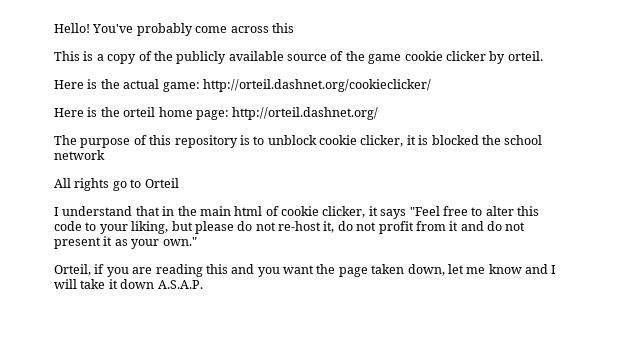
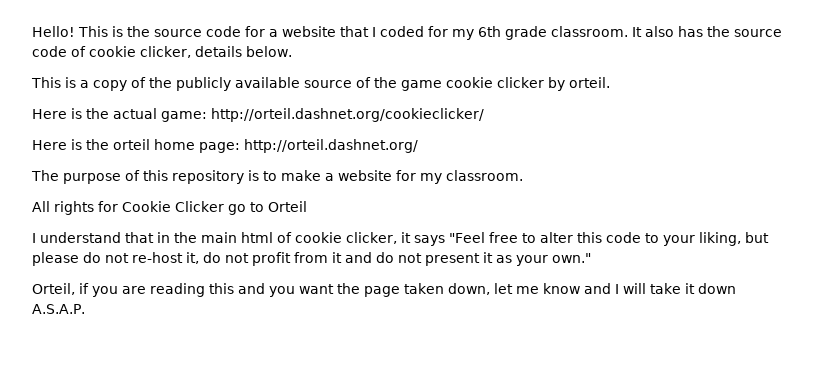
- You've probably come across this
+ This is the source code for a website that I coded for my 6th grade classroom. It also has the source code of cookie clicker, details below.
- The purpose of this repository is to unblock cookie clicker, it is blocked the school network
+ The purpose of this repository is to make a website for my classroom.
- All rights go to Orteil
+ All rights for Cookie Clicker go to Orteil

